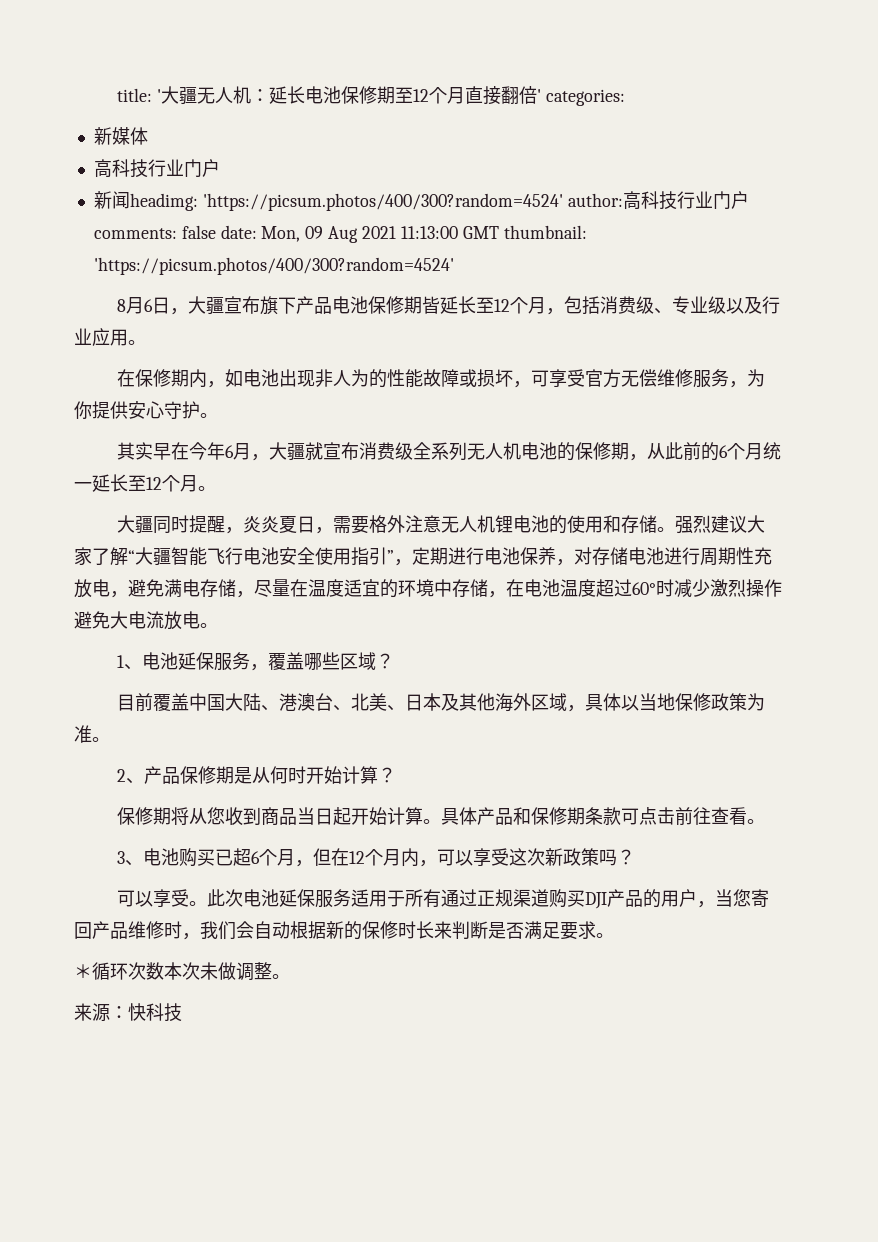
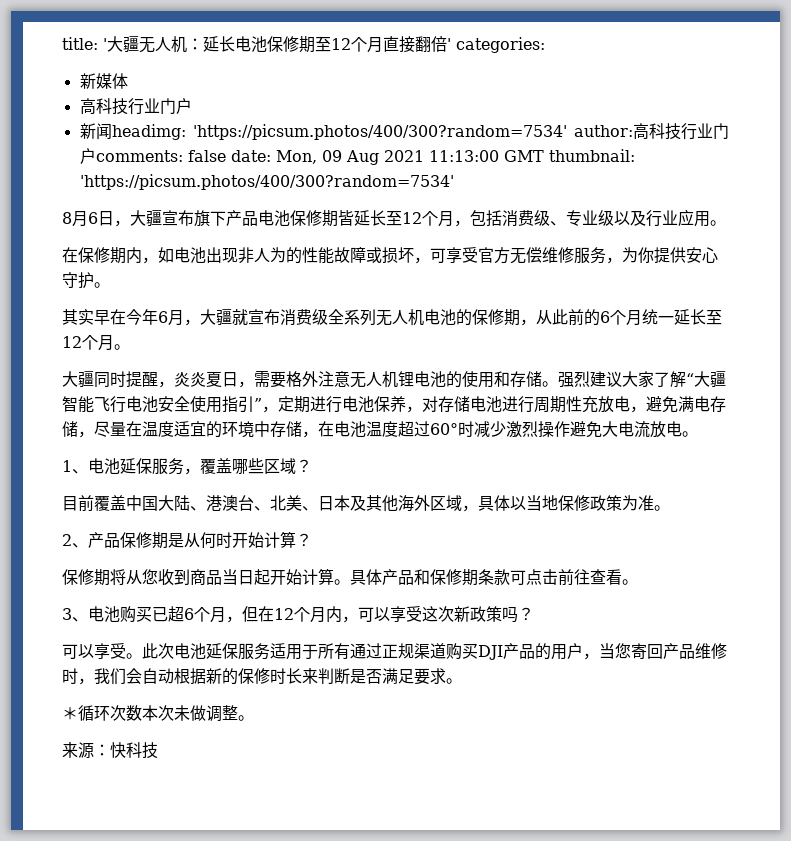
- 新闻headimg: 'https://picsum.photos/400/300?random=4524' author:高科技行业门户comments: false date: Mon, 09 Aug 2021 11:13:00 GMT thumbnail: 'https://picsum.photos/400/300?random=4524'
+ 新闻headimg: 'https://picsum.photos/400/300?random=7534' author:高科技行业门户comments: false date: Mon, 09 Aug 2021 11:13:00 GMT thumbnail: 'https://picsum.photos/400/300?random=7534'

